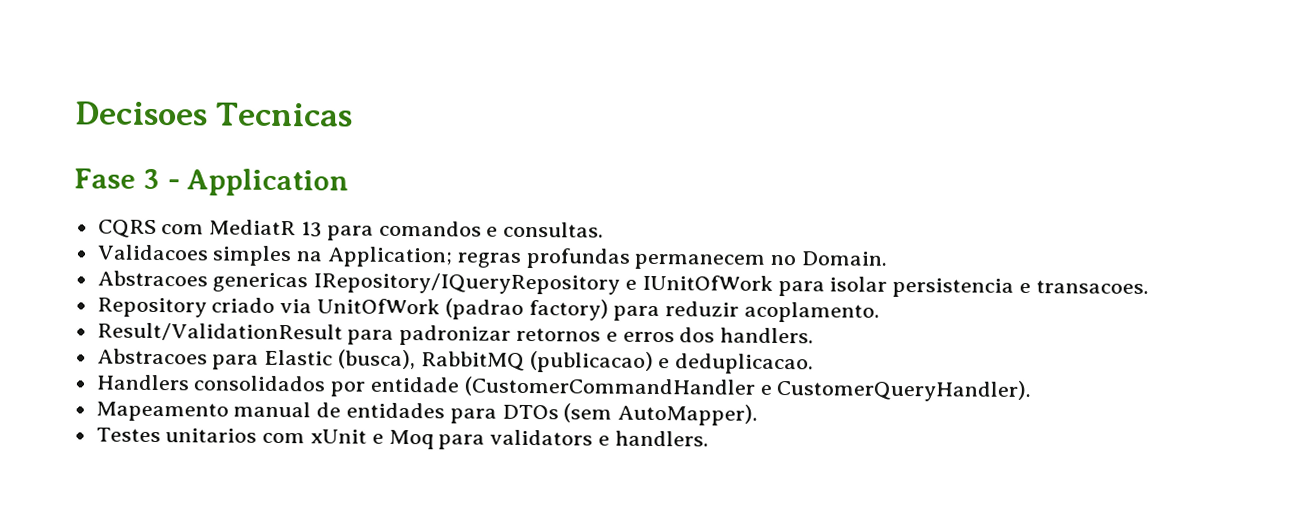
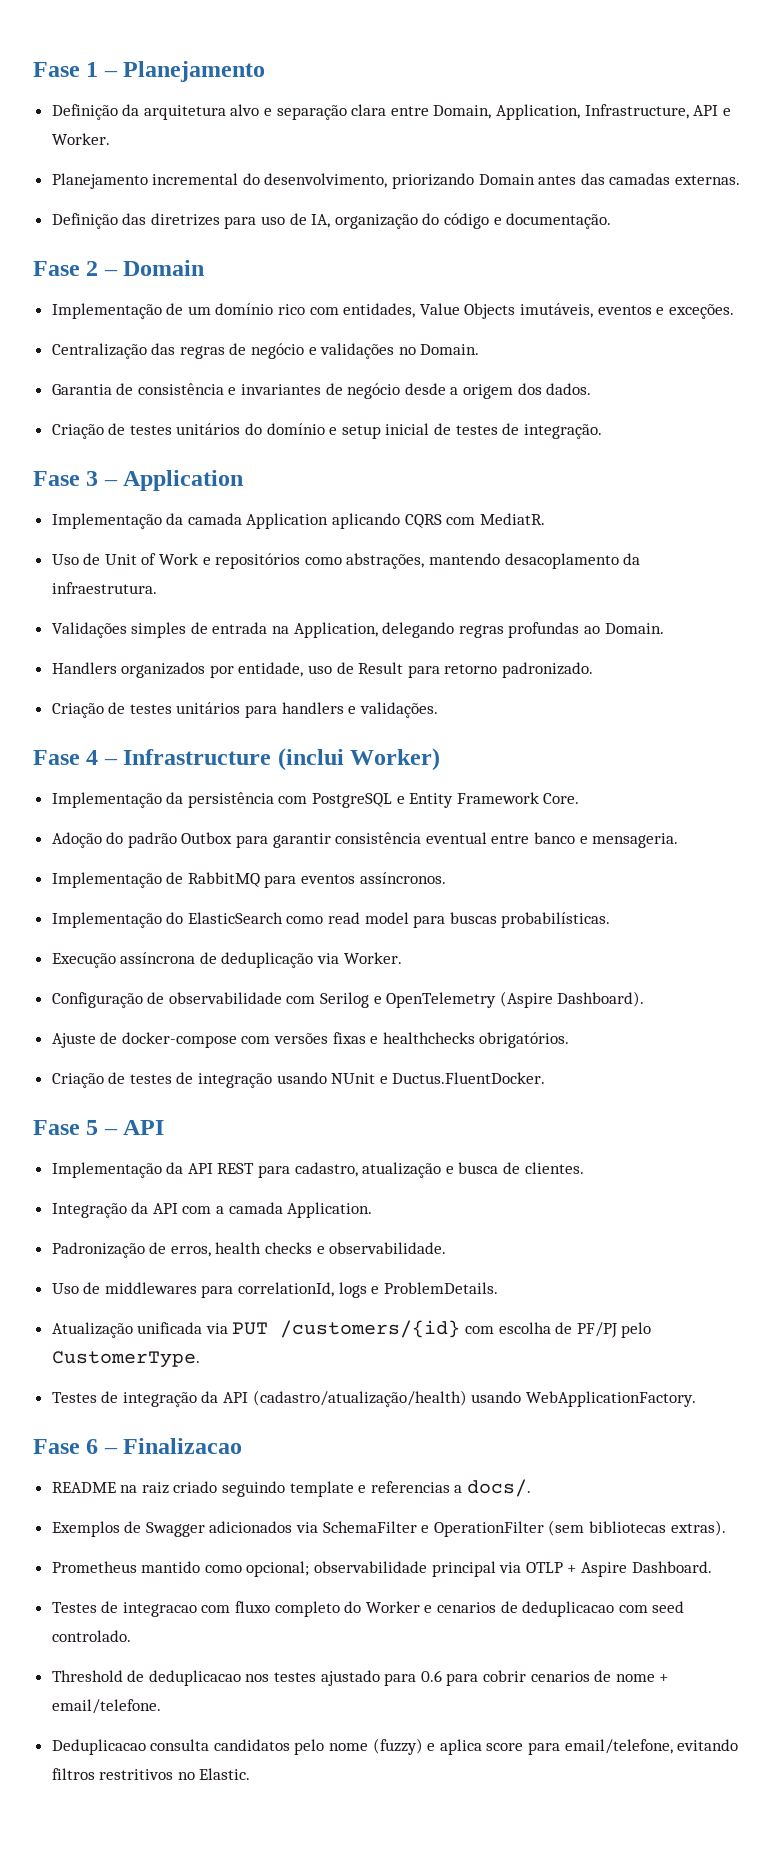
- Decisoes Tecnicas
- Fase 3 - Application
- CQRS com MediatR 13 para comandos e consultas.
- Validacoes simples na Application; regras profundas permanecem no Domain.
- Abstracoes genericas IRepository/IQueryRepository e IUnitOfWork para isolar persistencia e transacoes.
- Repository criado via UnitOfWork (padrao factory) para reduzir acoplamento.
- Result/ValidationResult para padronizar retornos e erros dos handlers.
- Abstracoes para Elastic (busca), RabbitMQ (publicacao) e deduplicacao.
- Handlers consolidados por entidade (CustomerCommandHandler e CustomerQueryHandler).
- Mapeamento manual de entidades para DTOs (sem AutoMapper).
- Testes unitarios com xUnit e Moq para validators e handlers.
+ Fase 1 – Planejamento
+ Definição da arquitetura alvo e separação clara entre Domain, Application, Infrastructure, API e Worker.
+ Planejamento incremental do desenvolvimento, priorizando Domain antes das camadas externas.
+ Definição das diretrizes para uso de IA, organização do código e documentação.
+ Fase 2 – Domain
+ Implementação de um domínio rico com entidades, Value Objects imutáveis, eventos e exceções.
+ Centralização das regras de negócio e validações no Domain.
+ Garantia de consistência e invariantes de negócio desde a origem dos dados.
+ Criação de testes unitários do domínio e setup inicial de testes de integração.
+ Fase 3 – Application
+ Implementação da camada Application aplicando CQRS com MediatR.
+ Uso de Unit of Work e repositórios como abstrações, mantendo desacoplamento da infraestrutura.
+ Validações simples de entrada na Application, delegando regras profundas ao Domain.
+ Handlers organizados por entidade, uso de Result para retorno padronizado.
+ Criação de testes unitários para handlers e validações.
+ Fase 4 – Infrastructure (inclui Worker)
+ Implementação da persistência com PostgreSQL e Entity Framework Core.
+ Adoção do padrão Outbox para garantir consistência eventual entre banco e mensageria.
+ Implementação de RabbitMQ para eventos assíncronos.
+ Implementação do ElasticSearch como read model para buscas probabilísticas.
+ Execução assíncrona de deduplicação via Worker.
+ Configuração de observabilidade com Serilog e OpenTelemetry (Aspire Dashboard).
+ Ajuste de docker-compose com versões fixas e healthchecks obrigatórios.
+ Criação de testes de integração usando NUnit e Ductus.FluentDocker.
+ Fase 5 – API
+ Implementação da API REST para cadastro, atualização e busca de clientes.
+ Integração da API com a camada Application.
+ Padronização de erros, health checks e observabilidade.
+ Uso de middlewares para correlationId, logs e ProblemDetails.
+ Atualização unificada via PUT /customers/{id} com escolha de PF/PJ pelo CustomerType.
+ Testes de integração da API (cadastro/atualização/health) usando WebApplicationFactory.
+ Fase 6 – Finalizacao
+ README na raiz criado seguindo template e referencias a docs/.
+ Exemplos de Swagger adicionados via SchemaFilter e OperationFilter (sem bibliotecas extras).
+ Prometheus mantido como opcional; observabilidade principal via OTLP + Aspire Dashboard.
+ Testes de integracao com fluxo completo do Worker e cenarios de deduplicacao com seed controlado.
+ Threshold de deduplicacao nos testes ajustado para 0.6 para cobrir cenarios de nome + email/telefone.
+ Deduplicacao consulta candidatos pelo nome (fuzzy) e aplica score para email/telefone, evitando filtros restritivos no Elastic.

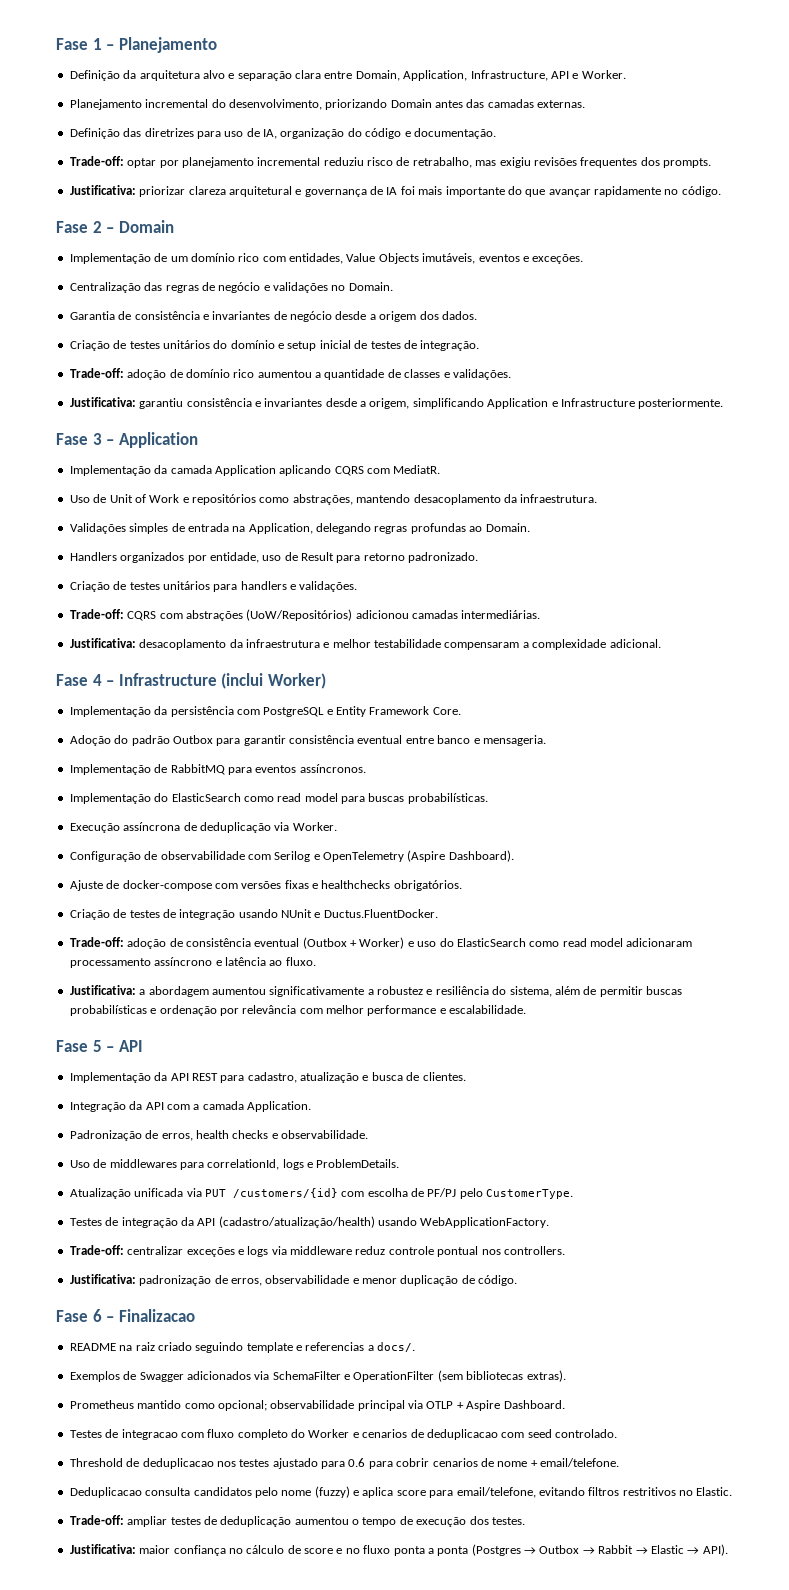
+ Trade-off: optar por planejamento incremental reduziu risco de retrabalho, mas exigiu revisões frequentes dos prompts.
+ Justificativa: priorizar clareza arquitetural e governança de IA foi mais importante do que avançar rapidamente no código.
+ Trade-off: adoção de domínio rico aumentou a quantidade de classes e validações.
+ Justificativa: garantiu consistência e invariantes desde a origem, simplificando Application e Infrastructure posteriormente.
+ Trade-off: CQRS com abstrações (UoW/Repositórios) adicionou camadas intermediárias.
+ Justificativa: desacoplamento da infraestrutura e melhor testabilidade compensaram a complexidade adicional.
+ Trade-off: adoção de consistência eventual (Outbox + Worker) e uso do ElasticSearch como read model adicionaram processamento assíncrono e latência ao fluxo.
+ Justificativa: a abordagem aumentou significativamente a robustez e resiliência do sistema, além de permitir buscas probabilísticas e ordenação por relevância com melhor performance e escalabilidade.
+ Trade-off: centralizar exceções e logs via middleware reduz controle pontual nos controllers.
+ Justificativa: padronização de erros, observabilidade e menor duplicação de código.
+ Trade-off: ampliar testes de deduplicação aumentou o tempo de execução dos testes.
+ Justificativa: maior confiança no cálculo de score e no fluxo ponta a ponta (Postgres → Outbox → Rabbit → Elastic → API).

